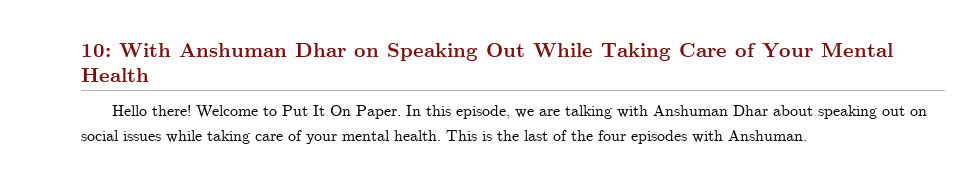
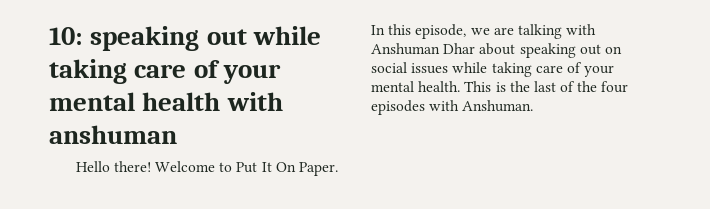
- 10: With Anshuman Dhar on Speaking Out While Taking Care of Your Mental Health
+ 10: speaking out while taking care of your mental health with anshuman

